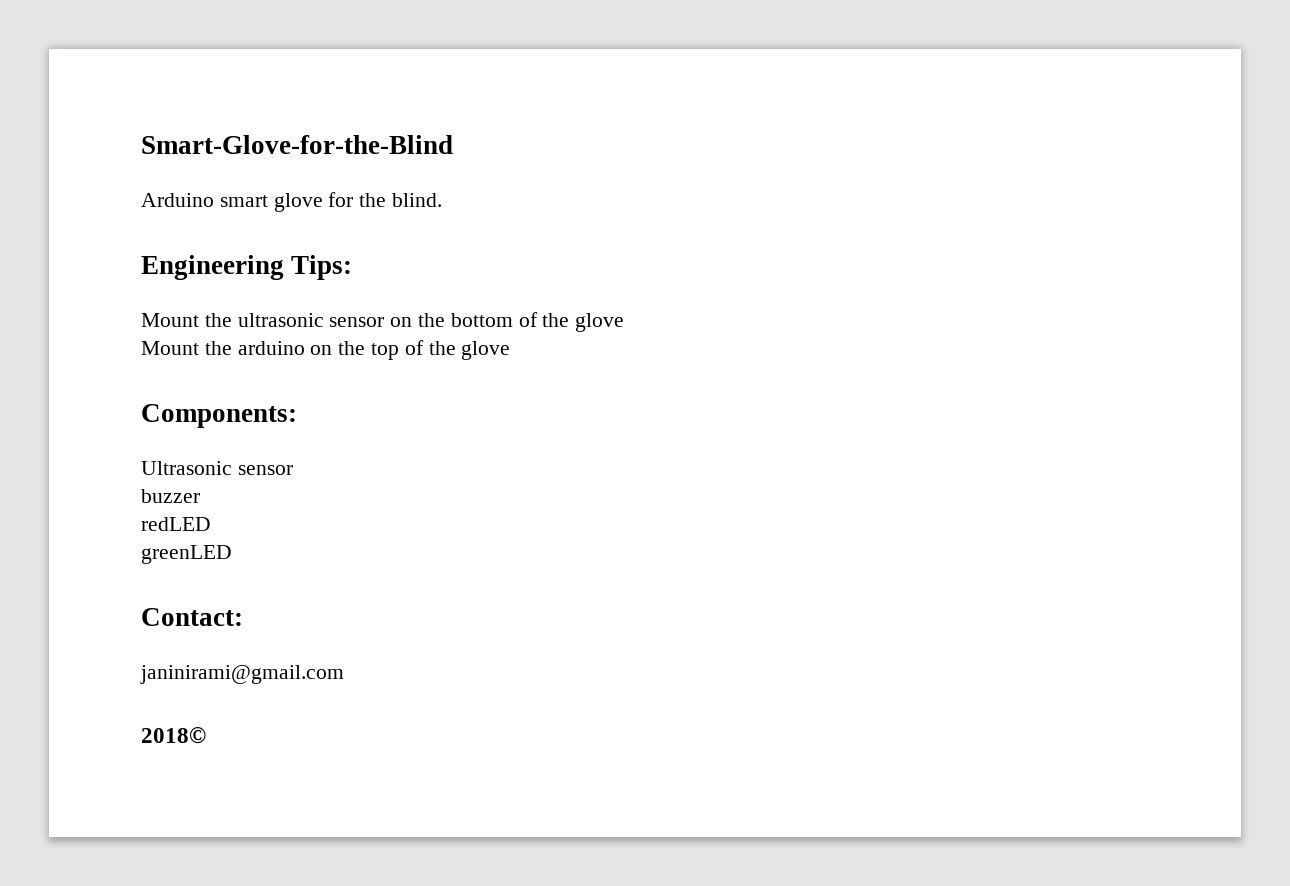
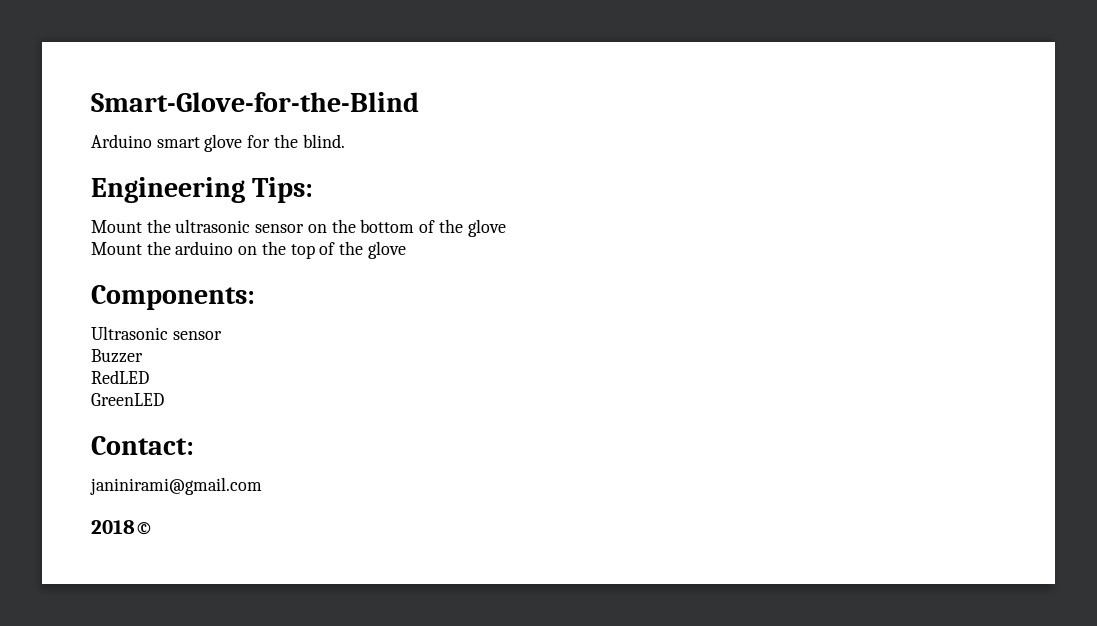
- buzzer
- redLED
- greenLED
+ Buzzer
+ RedLED
+ GreenLED

